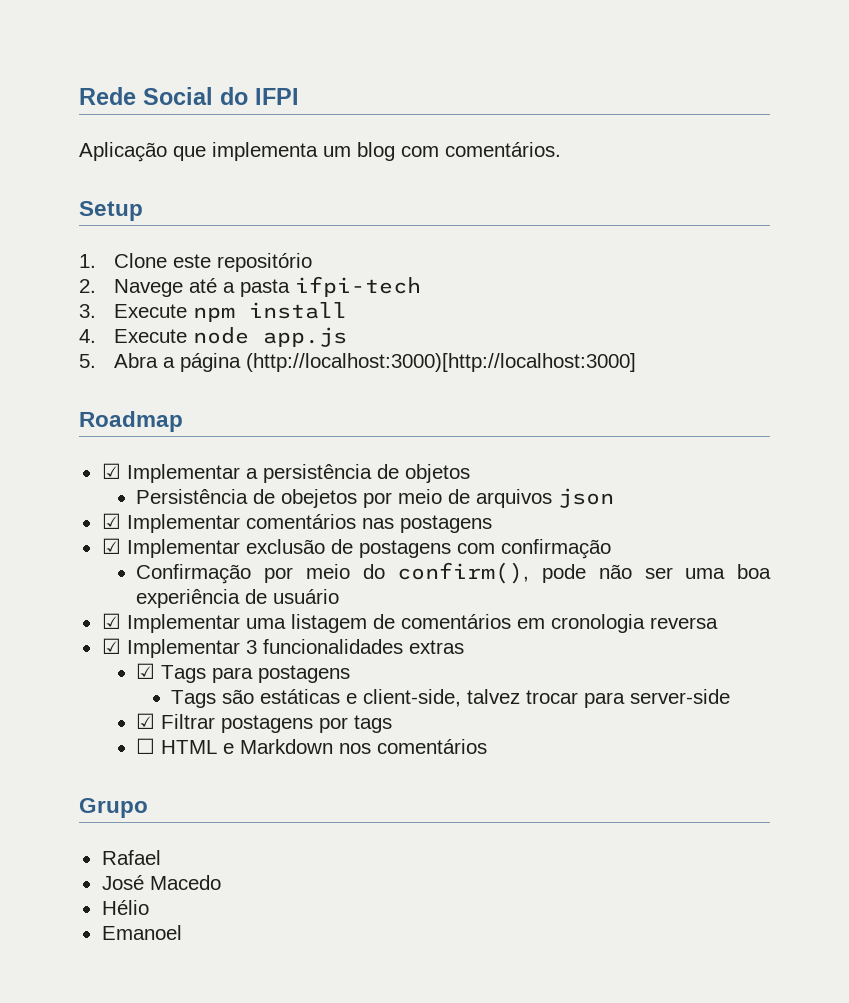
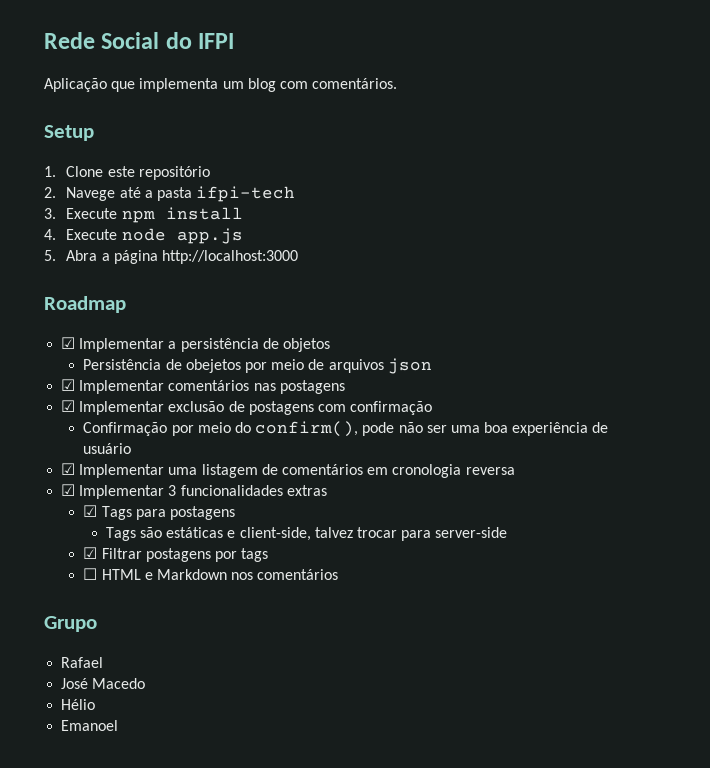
- 5. Abra a página (http://localhost:3000)[http://localhost:3000]
+ 5. Abra a página http://localhost:3000

